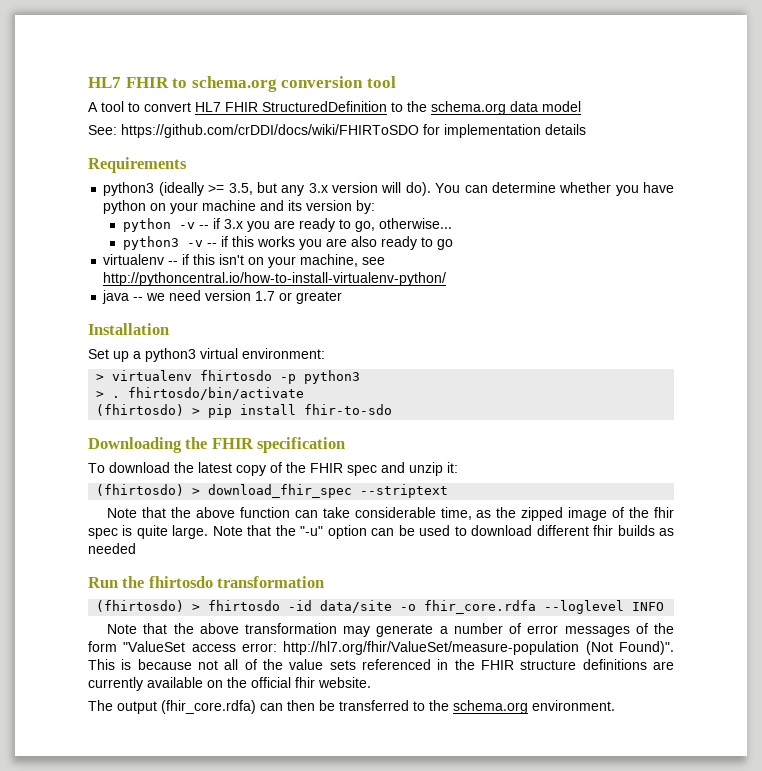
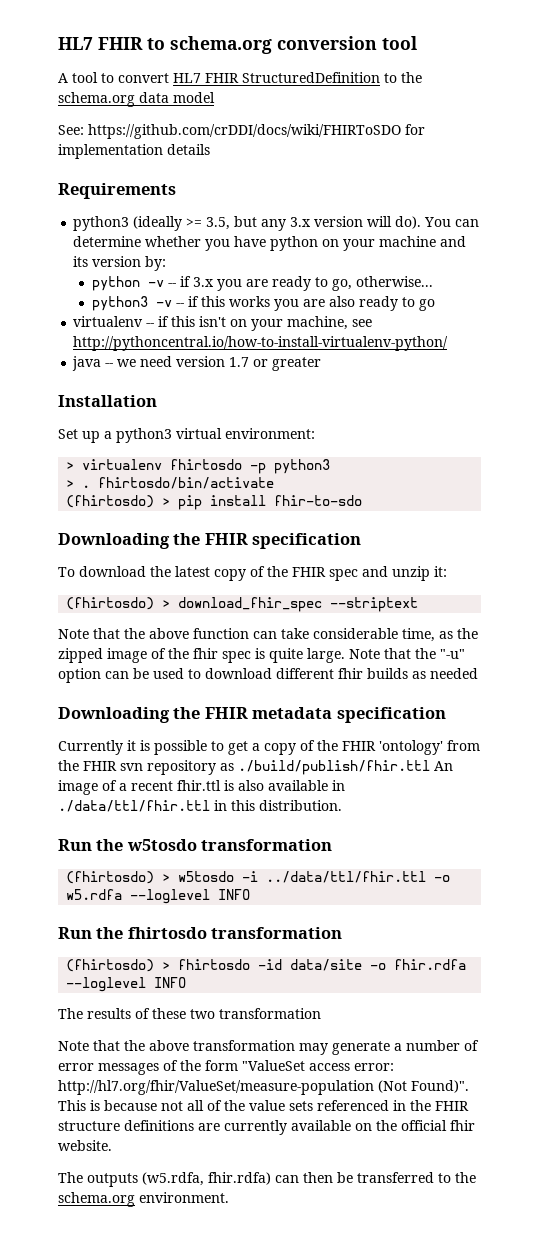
+ Downloading the FHIR metadata specification
+ Currently it is possible to get a copy of the FHIR 'ontology' from the FHIR svn repository as ./build/publish/fhir.ttl An image of a recent fhir.ttl is also available in ./data/ttl/fhir.ttl in this distribution.
+ Run the w5tosdo transformation
+ (fhirtosdo) > w5tosdo -i ../data/ttl/fhir.ttl -o w5.rdfa --loglevel INFO
- (fhirtosdo) > fhirtosdo -id data/site -o fhir_core.rdfa --loglevel INFO
+ (fhirtosdo) > fhirtosdo -id data/site -o fhir.rdfa --loglevel INFO
+ The results of these two transformation
- The output (fhir_core.rdfa) can then be transferred to the schema.org environment.
+ The outputs (w5.rdfa, fhir.rdfa) can then be transferred to the schema.org environment.

